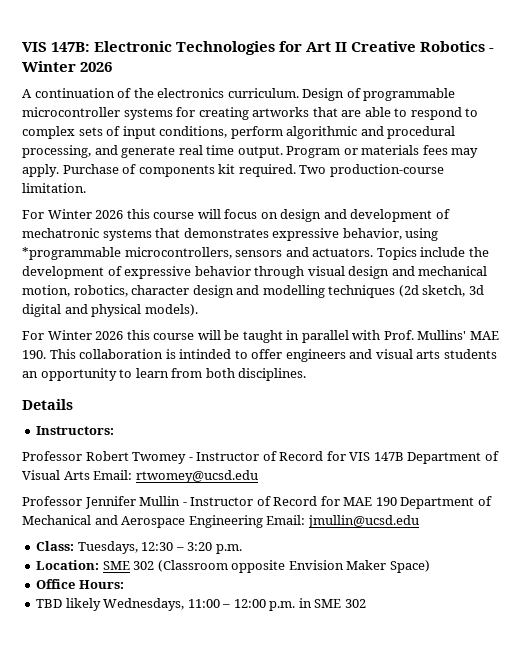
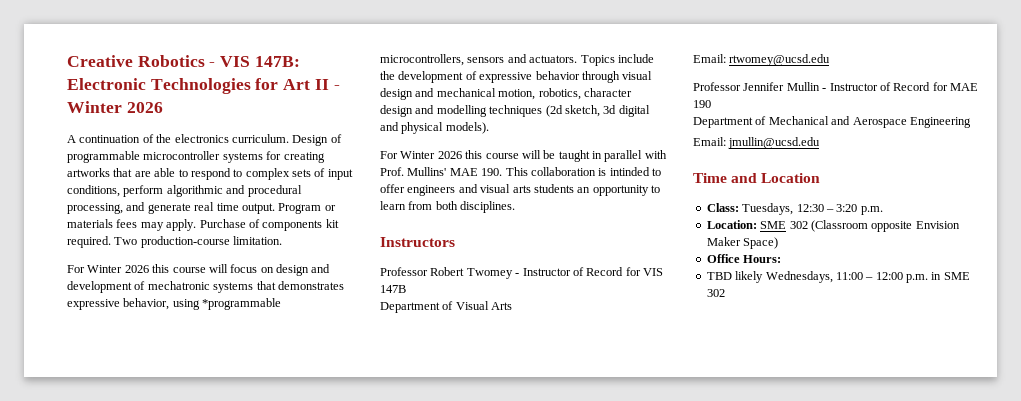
- VIS 147B: Electronic Technologies for Art II Creative Robotics - Winter 2026
+ Creative Robotics - VIS 147B: Electronic Technologies for Art II - Winter 2026
- Details
- Instructors:
+ Instructors
- Professor Robert Twomey - Instructor of Record for VIS 147B Department of Visual Arts Email: rtwomey@ucsd.edu
+ Professor Robert Twomey - Instructor of Record for VIS 147B
+ Department of Visual Arts
+ Email: rtwomey@ucsd.edu
- Professor Jennifer Mullin - Instructor of Record for MAE 190 Department of Mechanical and Aerospace Engineering Email: jmullin@ucsd.edu
+ Professor Jennifer Mullin - Instructor of Record for MAE 190
+ Department of Mechanical and Aerospace Engineering
+ Email: jmullin@ucsd.edu
+ Time and Location

